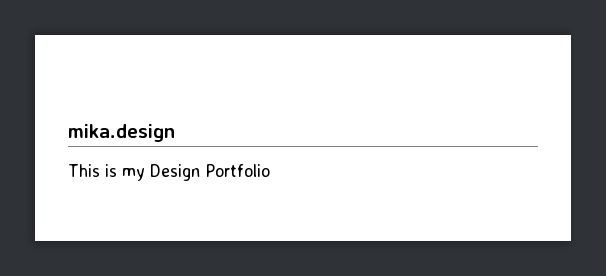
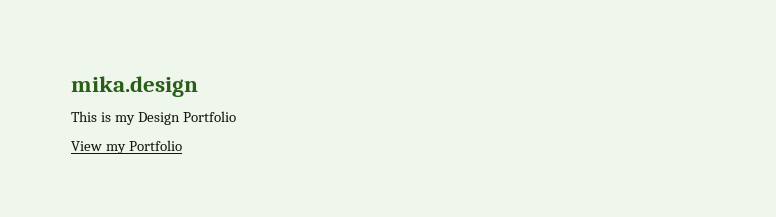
+ View my Portfolio

